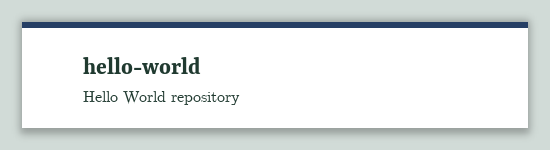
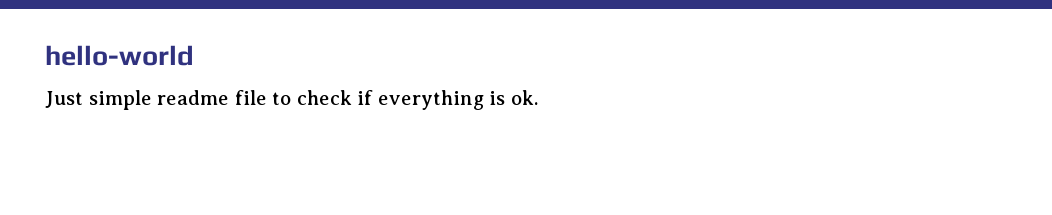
- Hello World repository
+ Just simple readme file to check if everything is ok.

